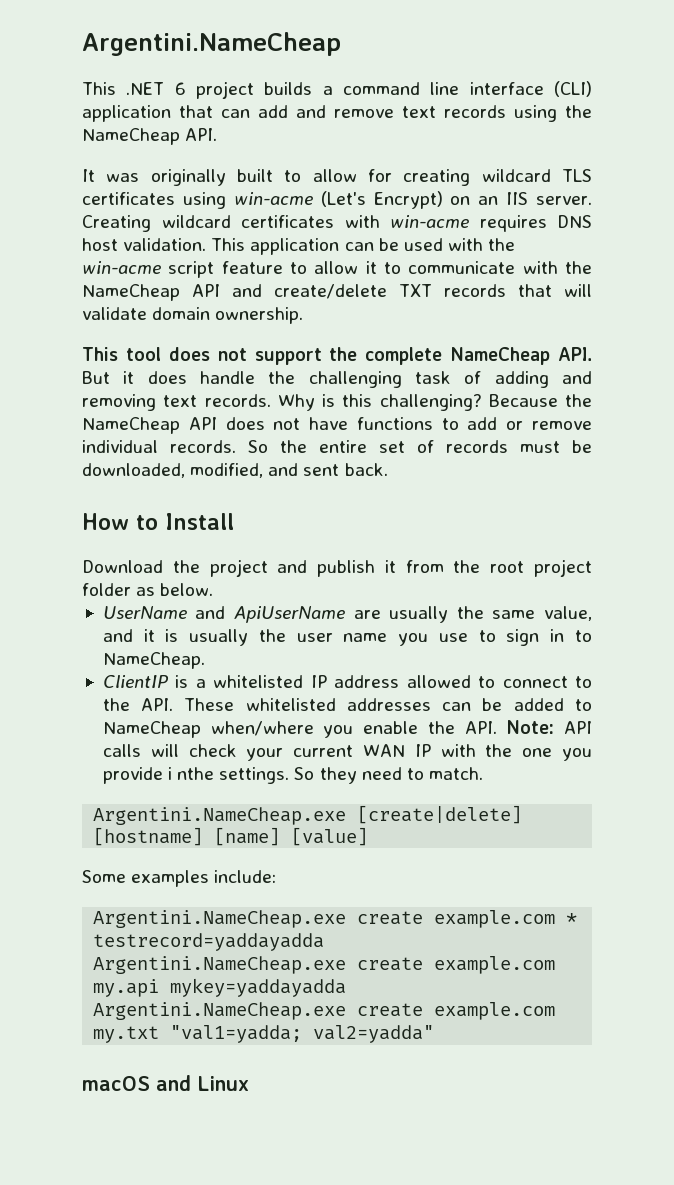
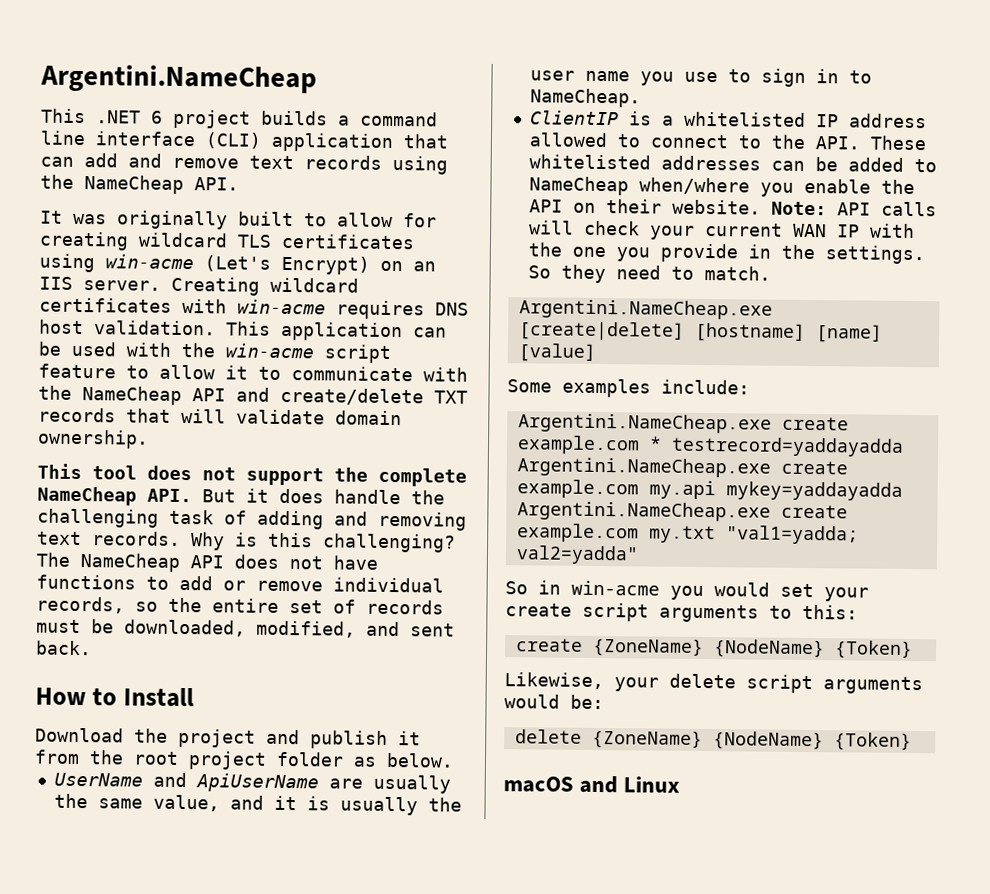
- Because the NameCheap API does not have functions to add or remove individual records. So the entire set of records must be downloaded, modified, and sent back.
+ The NameCheap API does not have functions to add or remove individual records, so the entire set of records must be downloaded, modified, and sent back.
- ClientIP is a whitelisted IP address allowed to connect to the API. These whitelisted addresses can be added to NameCheap when/where you enable the API. Note: API calls will check your current WAN IP with the one you provide i nthe settings.
+ ClientIP is a whitelisted IP address allowed to connect to the API. These whitelisted addresses can be added to NameCheap when/where you enable the API on their website. Note: API calls will check your current WAN IP with the one you provide in the settings.
+ So in win-acme you would set your create script arguments to this:
+ create {ZoneName} {NodeName} {Token}
+ Likewise, your delete script arguments would be:
+ delete {ZoneName} {NodeName} {Token}

